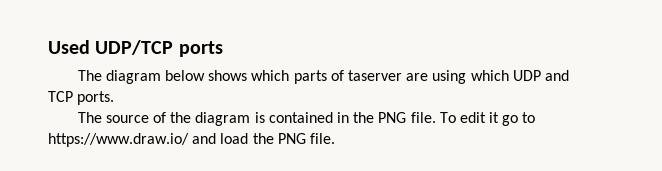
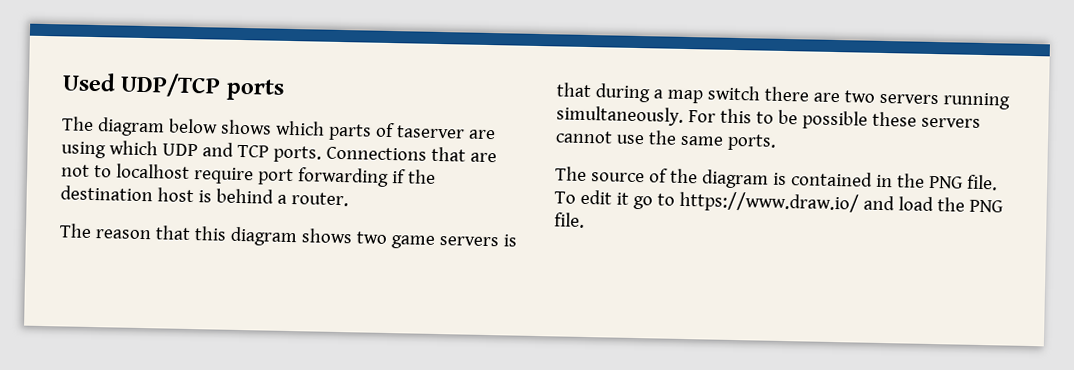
+ Connections that are not to localhost require port forwarding if the destination host is behind a router.
+ The reason that this diagram shows two game servers is that during a map switch there are two servers running simultaneously. For this to be possible these servers cannot use the same ports.

